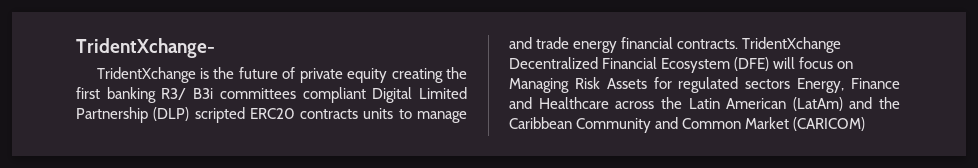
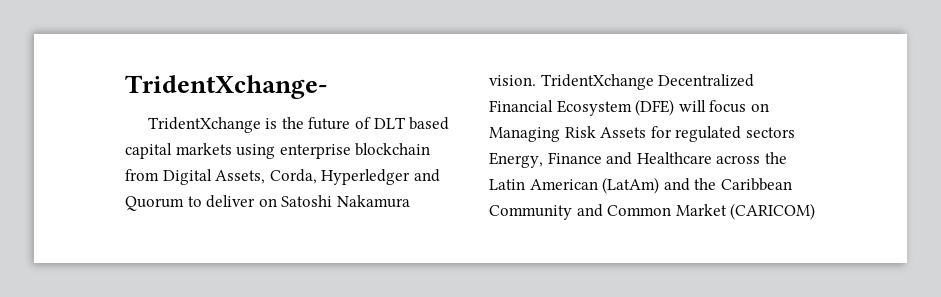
- TridentXchange is the future of private equity creating the first banking R3/ B3i committees compliant Digital Limited Partnership (DLP) scripted ERC20 contracts units to manage and trade energy financial contracts.
+ TridentXchange is the future of DLT based capital markets using enterprise blockchain from Digital Assets, Corda, Hyperledger and Quorum to deliver on Satoshi Nakamura vision.

